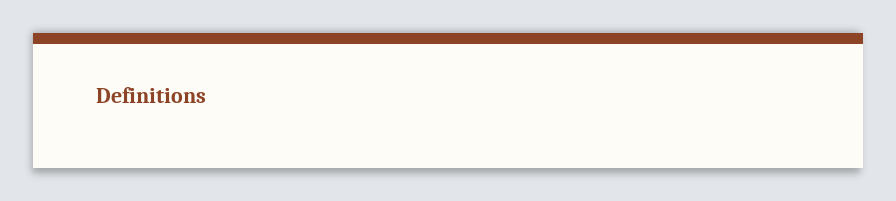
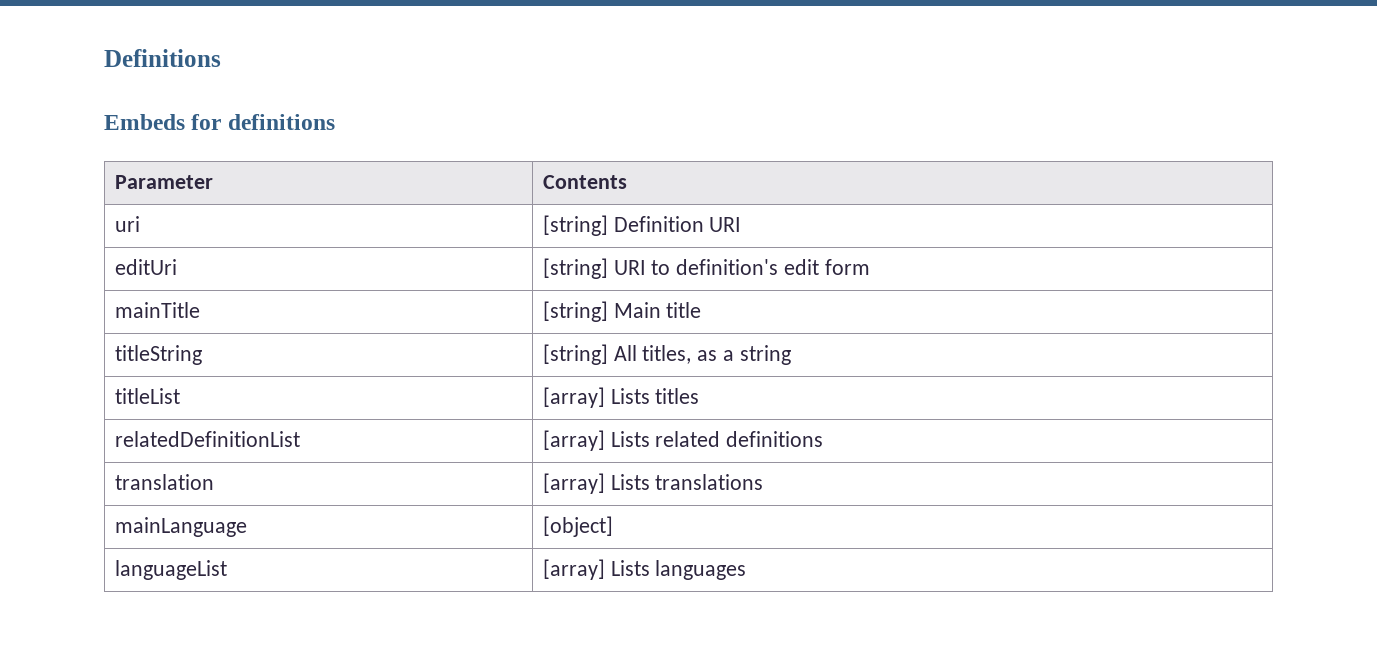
+ Embeds for definitions
+ Parameter | Contents
+ uri | [string] Definition URI
+ editUri | [string] URI to definition's edit form
+ mainTitle | [string] Main title
+ titleString | [string] All titles, as a string
+ titleList | [array] Lists titles
+ relatedDefinitionList | [array] Lists related definitions
+ translation | [array] Lists translations
+ mainLanguage | [object]
+ languageList | [array] Lists languages

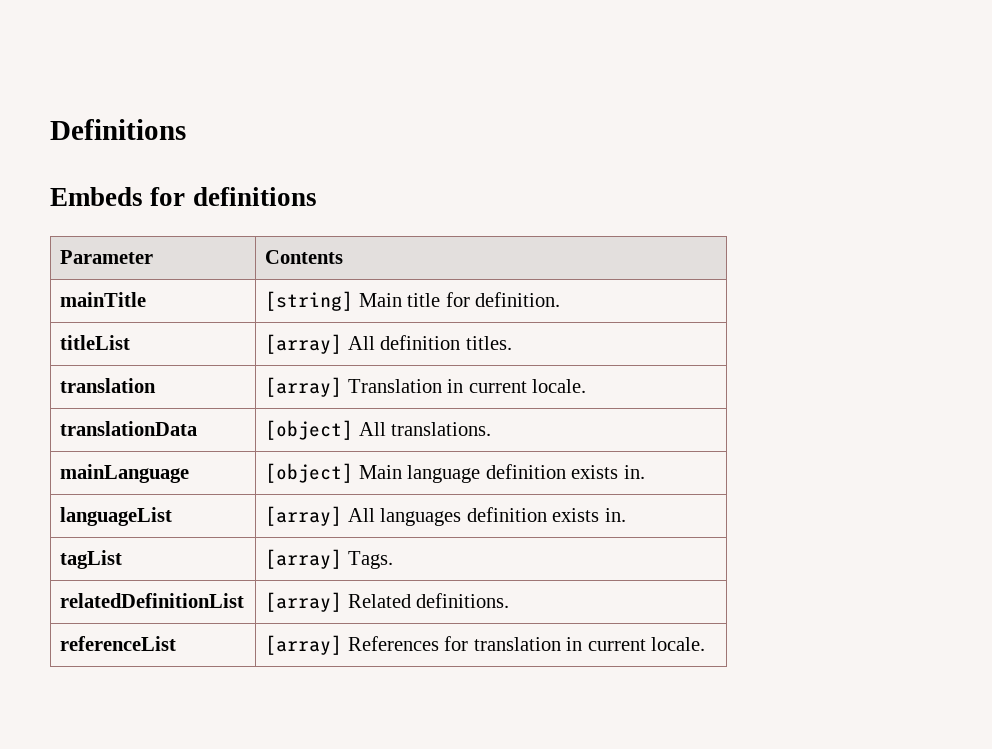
- uri | [string] Definition URI
- editUri | [string] URI to definition's edit form
- mainTitle | [string] Main title
- titleString | [string] All titles, as a string
- titleList | [array] Lists titles
- relatedDefinitionList | [array] Lists related definitions
- translation | [array] Lists translations
- mainLanguage | [object]
- languageList | [array] Lists languages
+ mainTitle | [string] Main title for definition.
+ titleList | [array] All definition titles.
+ translation | [array] Translation in current locale.
+ translationData | [object] All translations.
+ mainLanguage | [object] Main language definition exists in.
+ languageList | [array] All languages definition exists in.
+ tagList | [array] Tags.
+ relatedDefinitionList | [array] Related definitions.
+ referenceList | [array] References for translation in current locale.

